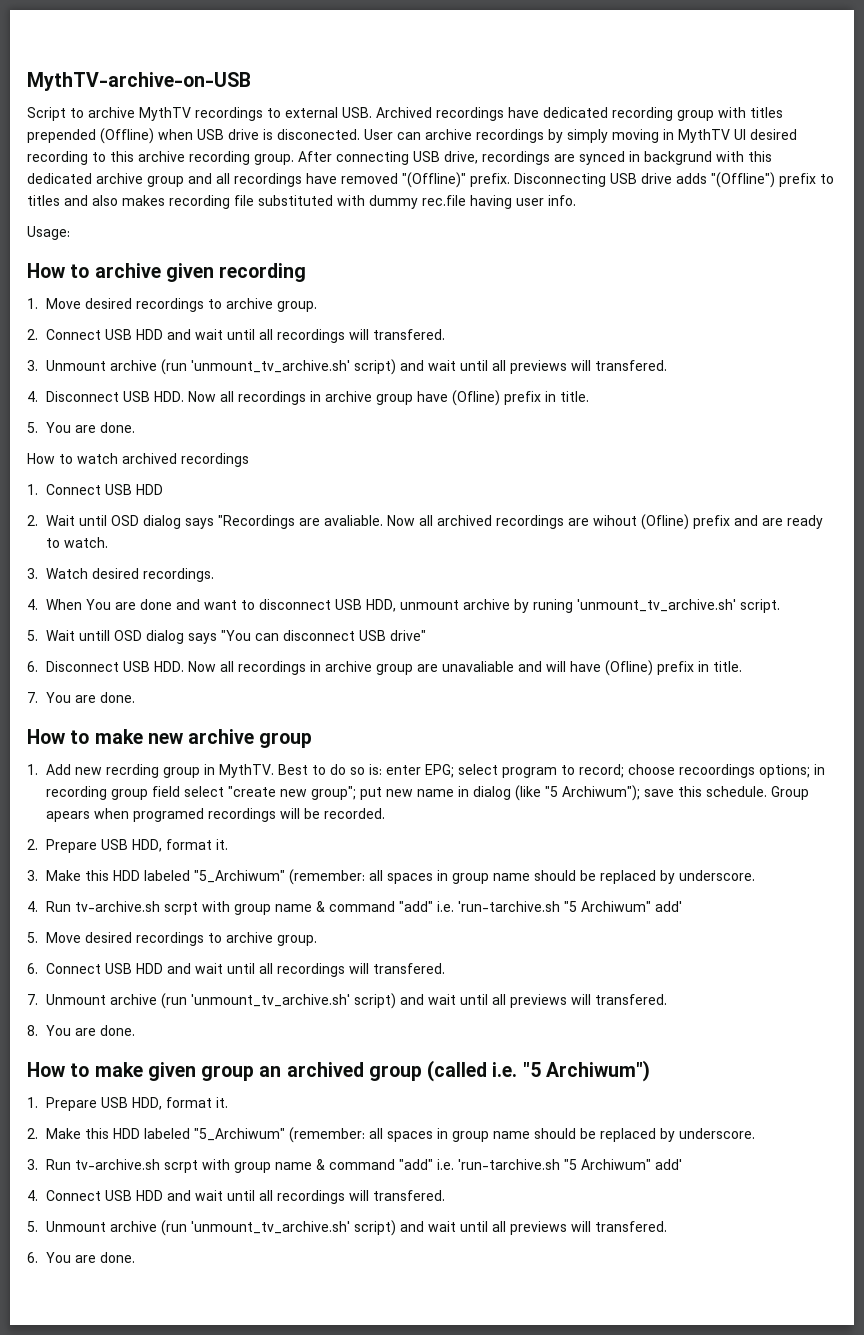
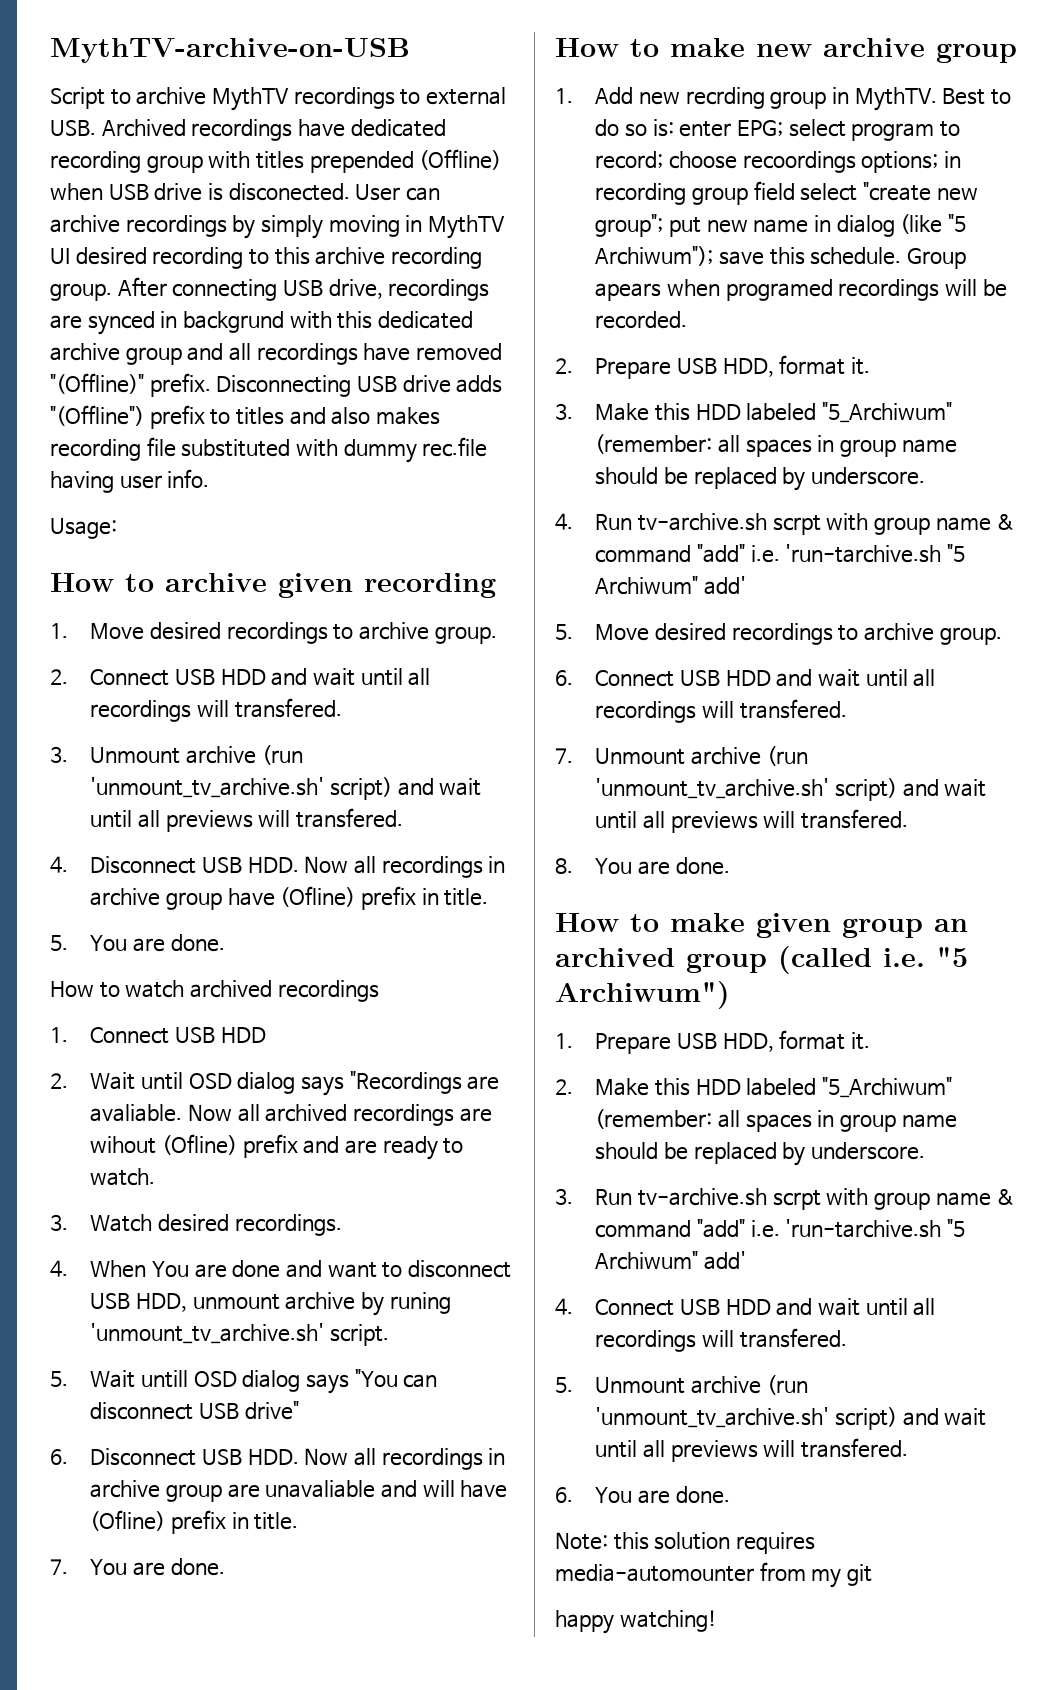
+ Note: this solution requires media-automounter from my git
+ happy watching!

